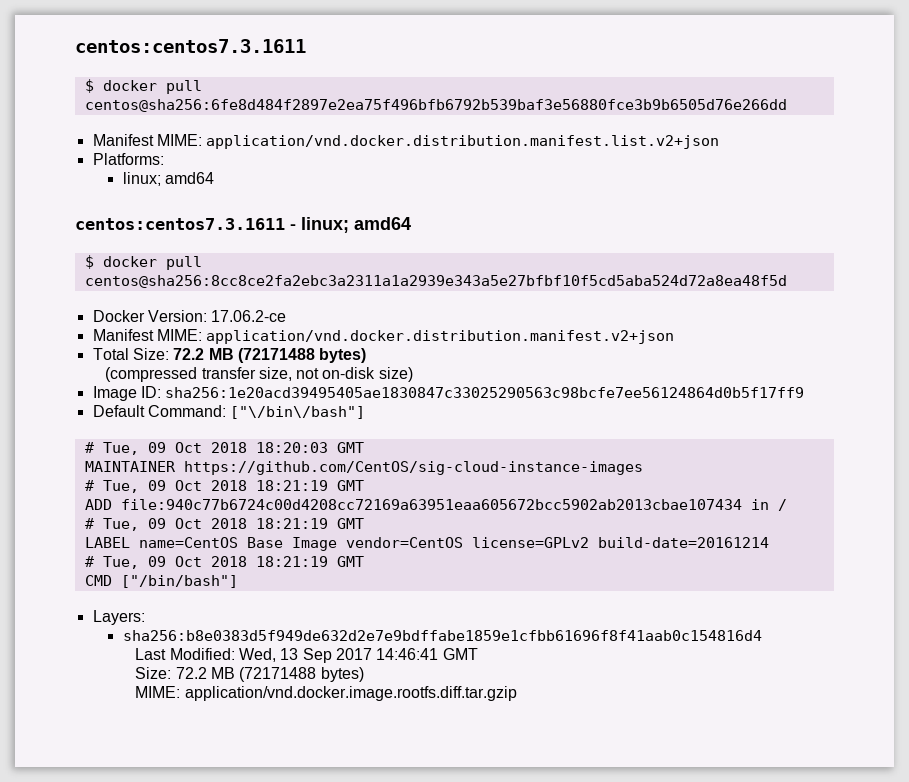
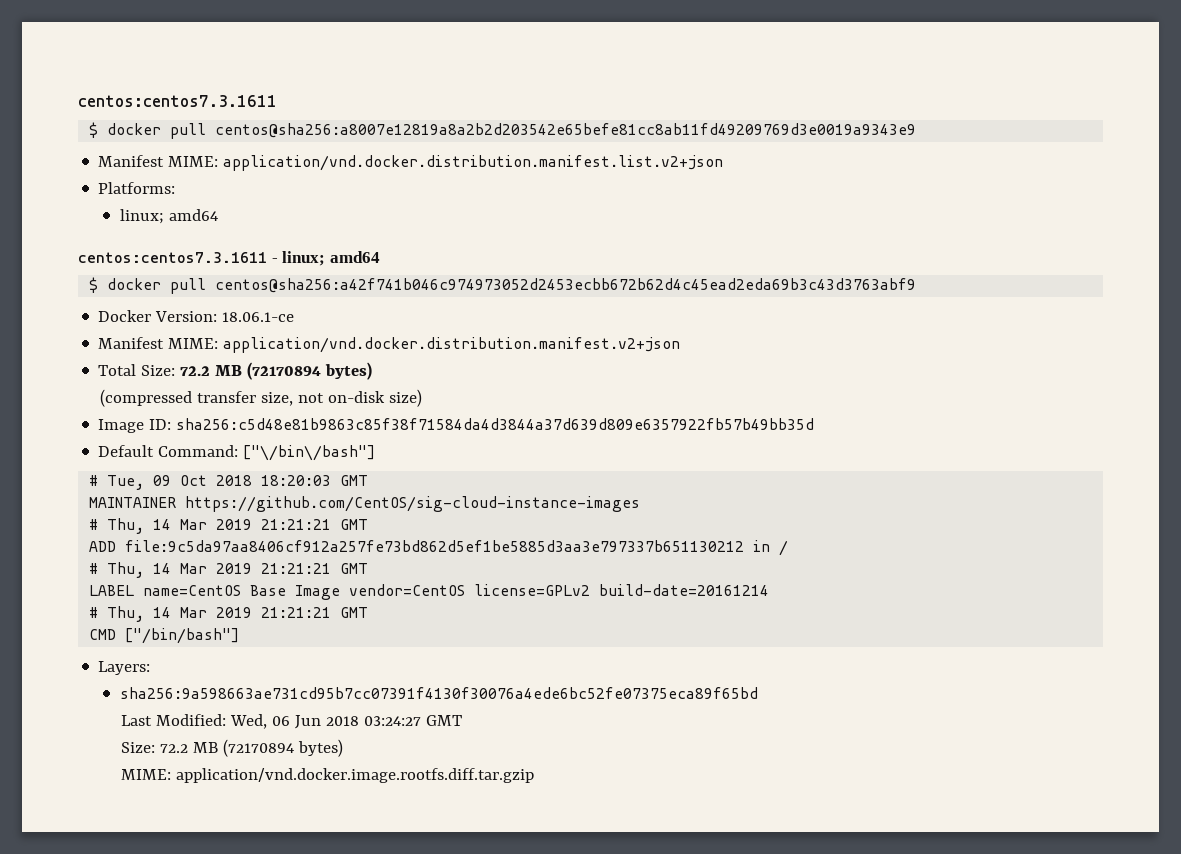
- $ docker pull centos@sha256:6fe8d484f2897e2ea75f496bfb6792b539baf3e56880fce3b9b6505d76e266dd
+ $ docker pull centos@sha256:a8007e12819a8a2b2d203542e65befe81cc8ab11fd49209769d3e0019a9343e9
- $ docker pull centos@sha256:8cc8ce2fa2ebc3a2311a1a2939e343a5e27bfbf10f5cd5aba524d72a8ea48f5d
+ $ docker pull centos@sha256:a42f741b046c974973052d2453ecbb672b62d4c45ead2eda69b3c43d3763abf9
- Docker Version: 17.06.2-ce
+ Docker Version: 18.06.1-ce
- Total Size: 72.2 MB (72171488 bytes)
+ Total Size: 72.2 MB (72170894 bytes)
- Image ID: sha256:1e20acd39495405ae1830847c33025290563c98bcfe7ee56124864d0b5f17ff9
+ Image ID: sha256:c5d48e81b9863c85f38f71584da4d3844a37d639d809e6357922fb57b49bb35d
  MAINTAINER https://github.com/CentOS/sig-cloud-instance-images
- # Tue, 09 Oct 2018 18:21:19 GMT
+ # Thu, 14 Mar 2019 21:21:21 GMT
- ADD file:940c77b6724c00d4208cc72169a63951eaa605672bcc5902ab2013cbae107434 in /
- # Tue, 09 Oct 2018 18:21:19 GMT
+ ADD file:9c5da97aa8406cf912a257fe73bd862d5ef1be5885d3aa3e797337b651130212 in /
+ # Thu, 14 Mar 2019 21:21:21 GMT
  LABEL name=CentOS Base Image vendor=CentOS license=GPLv2 build-date=20161214
- # Tue, 09 Oct 2018 18:21:19 GMT
+ # Thu, 14 Mar 2019 21:21:21 GMT
- sha256:b8e0383d5f949de632d2e7e9bdffabe1859e1cfbb61696f8f41aab0c154816d4
+ sha256:9a598663ae731cd95b7cc07391f4130f30076a4ede6bc52fe07375eca89f65bd
- Last Modified: Wed, 13 Sep 2017 14:46:41 GMT
- Size: 72.2 MB (72171488 bytes)
+ Last Modified: Wed, 06 Jun 2018 03:24:27 GMT
+ Size: 72.2 MB (72170894 bytes)

